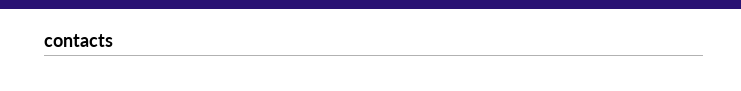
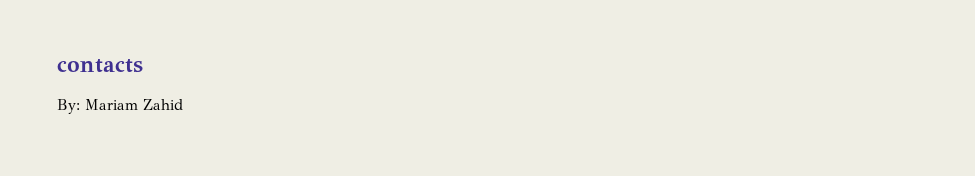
+ By: Mariam Zahid

